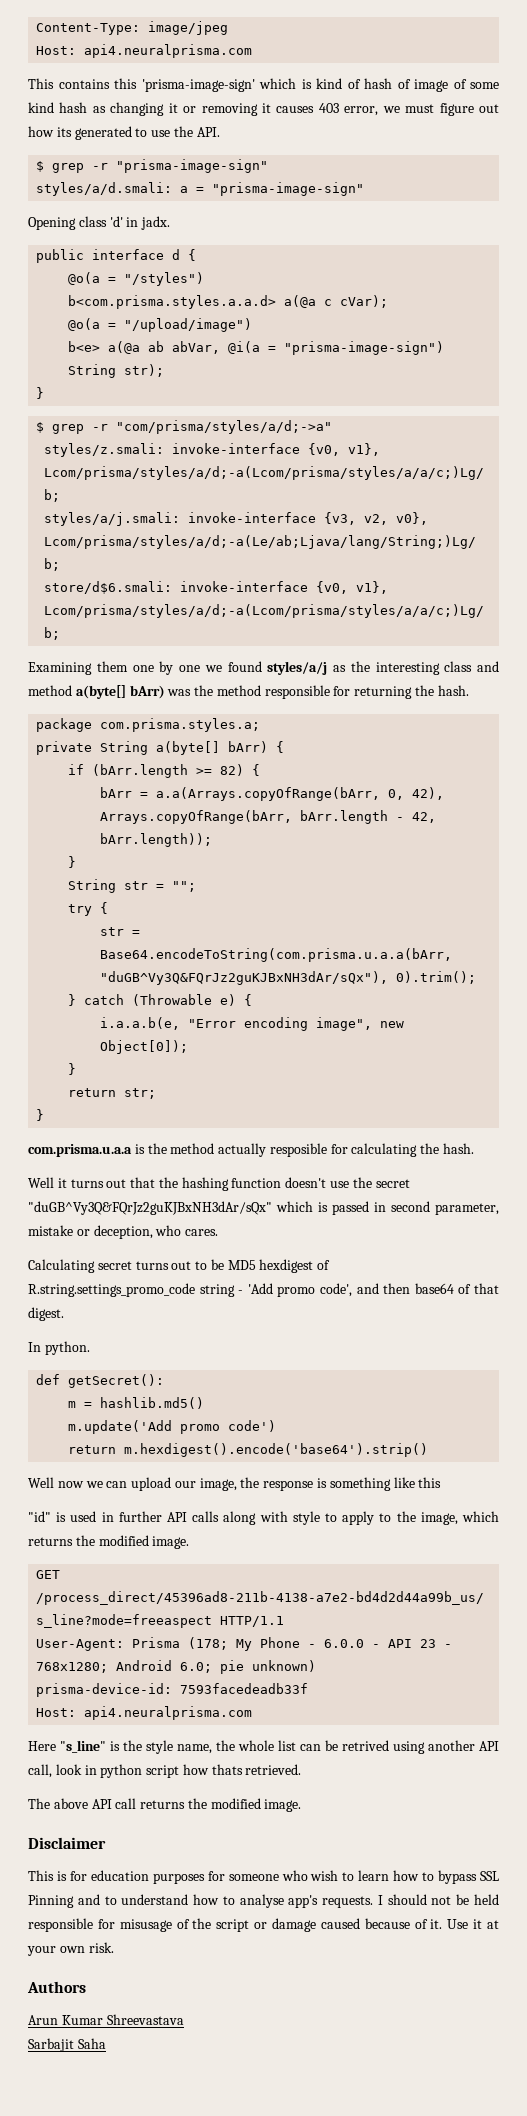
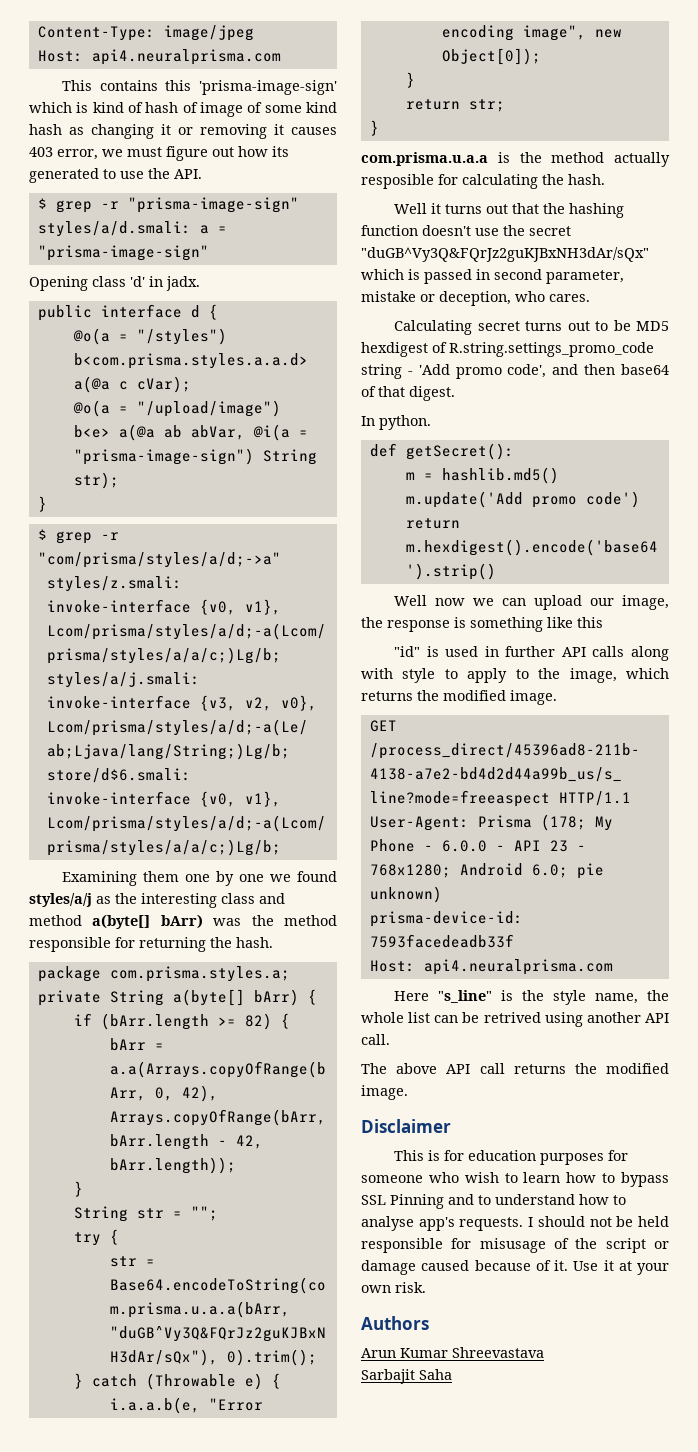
- Here "s_line" is the style name, the whole list can be retrived using another API call, look in python script how thats retrieved.
+ Here "s_line" is the style name, the whole list can be retrived using another API call.

